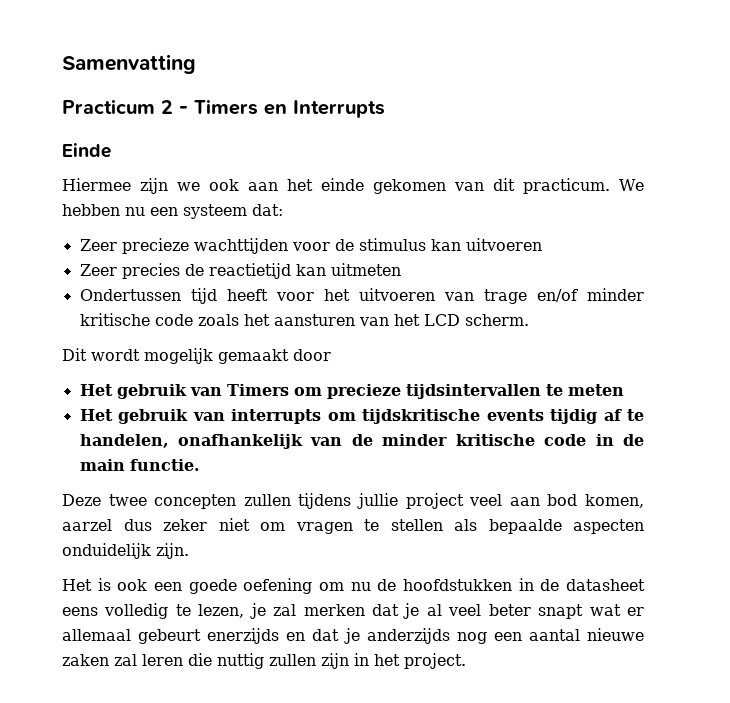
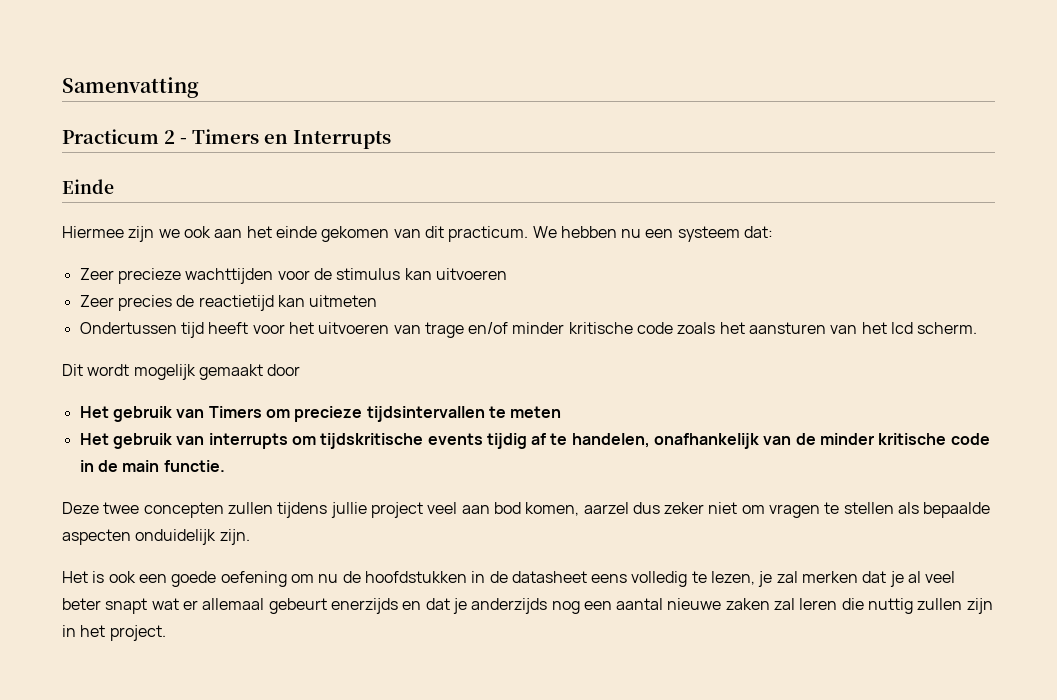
- Ondertussen tijd heeft voor het uitvoeren van trage en/of minder kritische code zoals het aansturen van het LCD scherm.
+ Ondertussen tijd heeft voor het uitvoeren van trage en/of minder kritische code zoals het aansturen van het lcd scherm.

